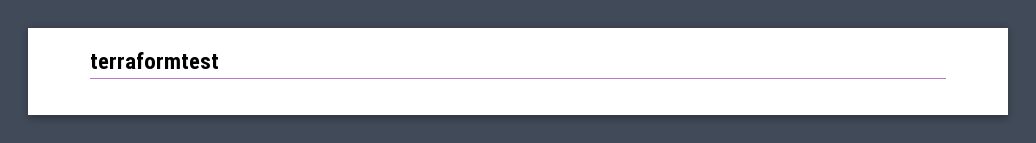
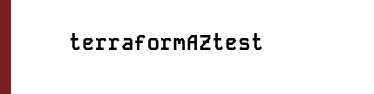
- terraformtest
+ terraformAZtest

